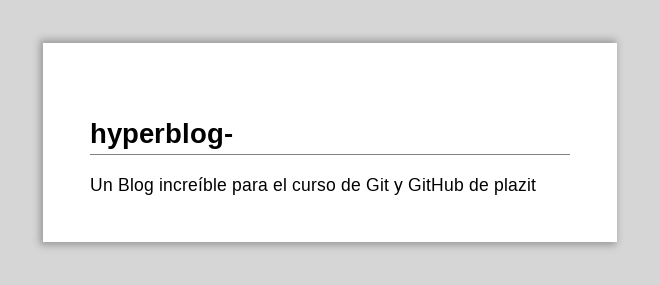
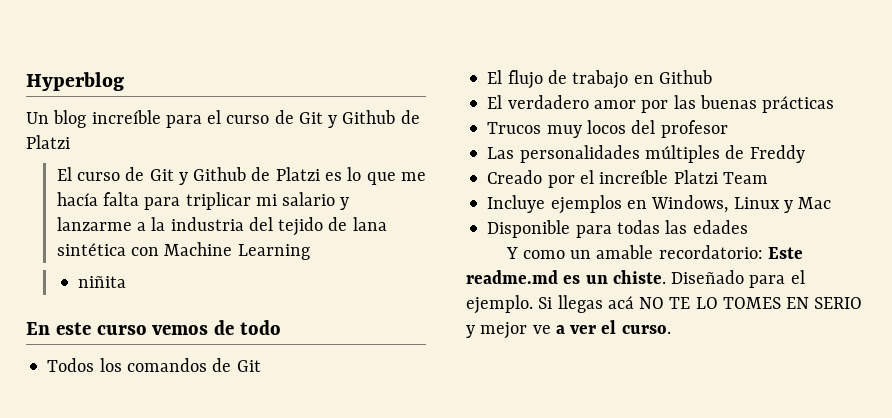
- hyperblog-
+ Hyperblog
- Un Blog increíble para el curso de Git y GitHub de plazit
+ Un blog increíble para el curso de Git y Github de Platzi
+ El curso de Git y Github de Platzi es lo que me hacía falta para triplicar mi salario y lanzarme a la industria del tejido de lana sintética con Machine Learning
+ niñita
+ En este curso vemos de todo
+ Todos los comandos de Git
+ El flujo de trabajo en Github
+ El verdadero amor por las buenas prácticas
+ Trucos muy locos del profesor
+ Las personalidades múltiples de Freddy
+ Creado por el increíble Platzi Team
+ Incluye ejemplos en Windows, Linux y Mac
+ Disponible para todas las edades
+ Y como un amable recordatorio: Este readme.md es un chiste. Diseñado para el ejemplo. Si llegas acá NO TE LO TOMES EN SERIO y mejor ve a ver el curso.

